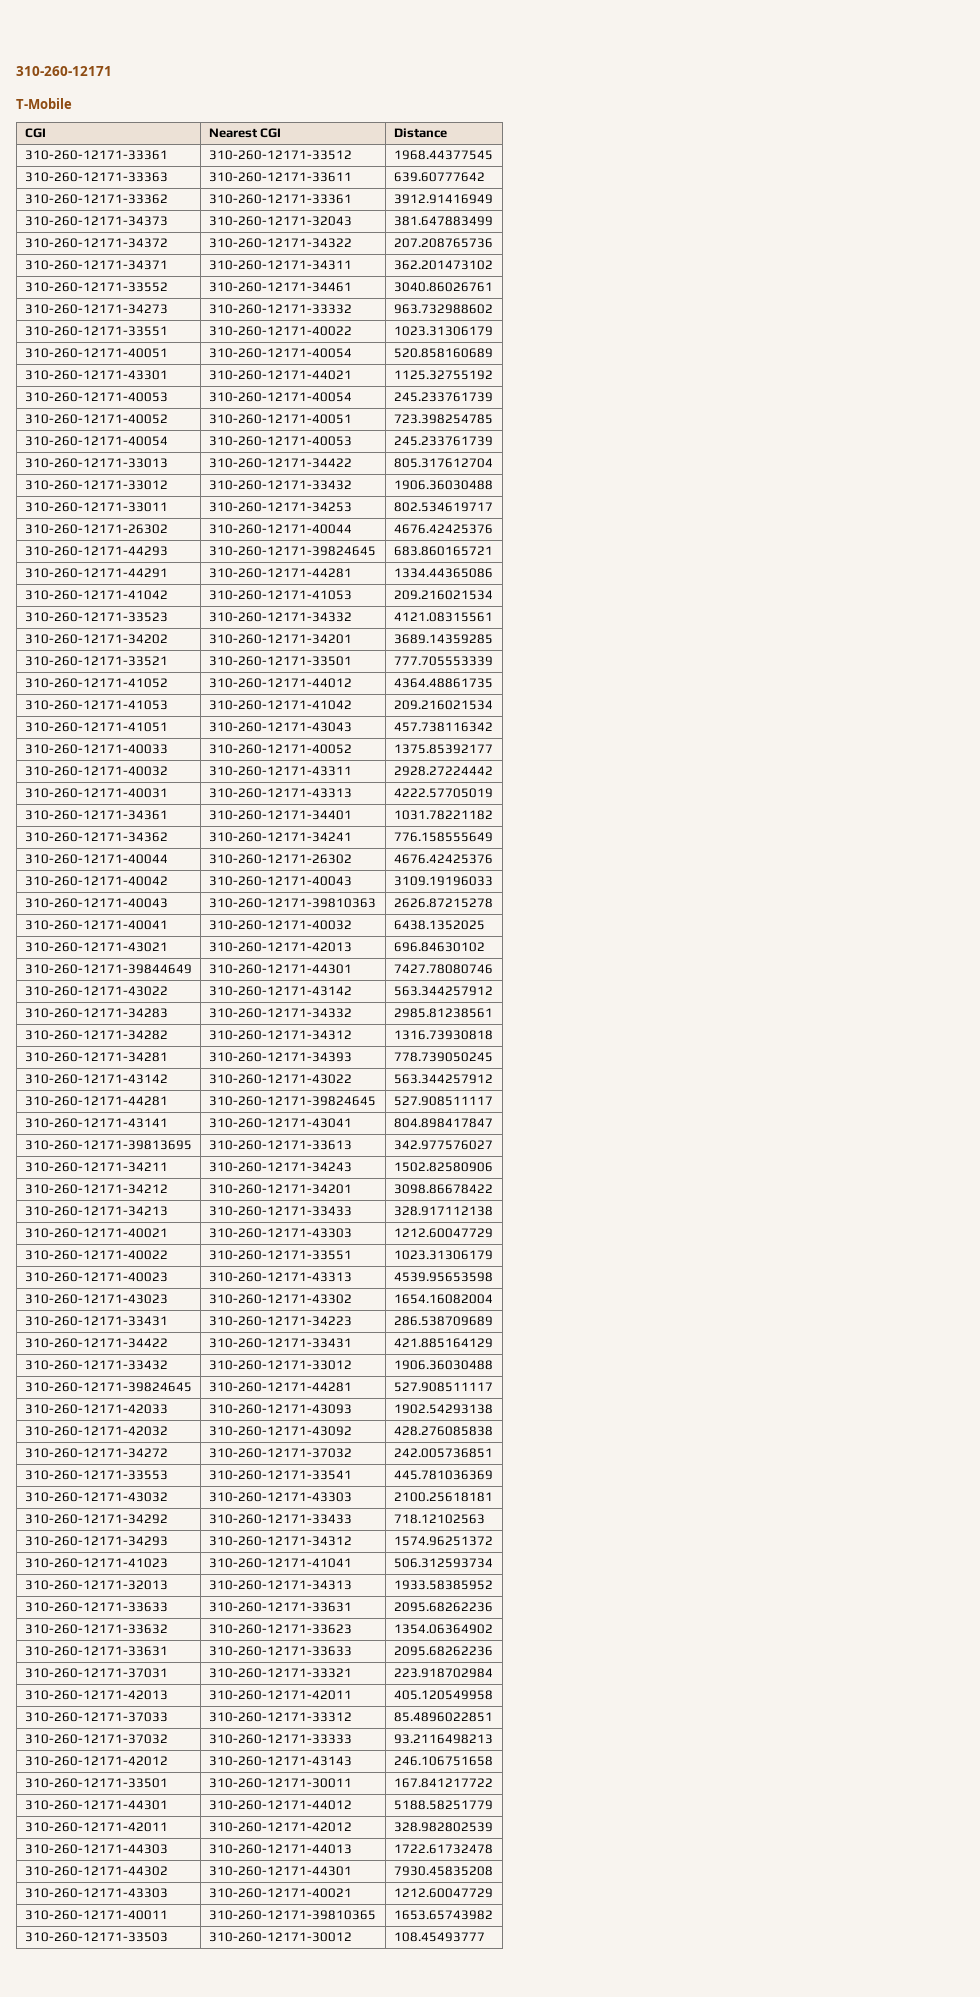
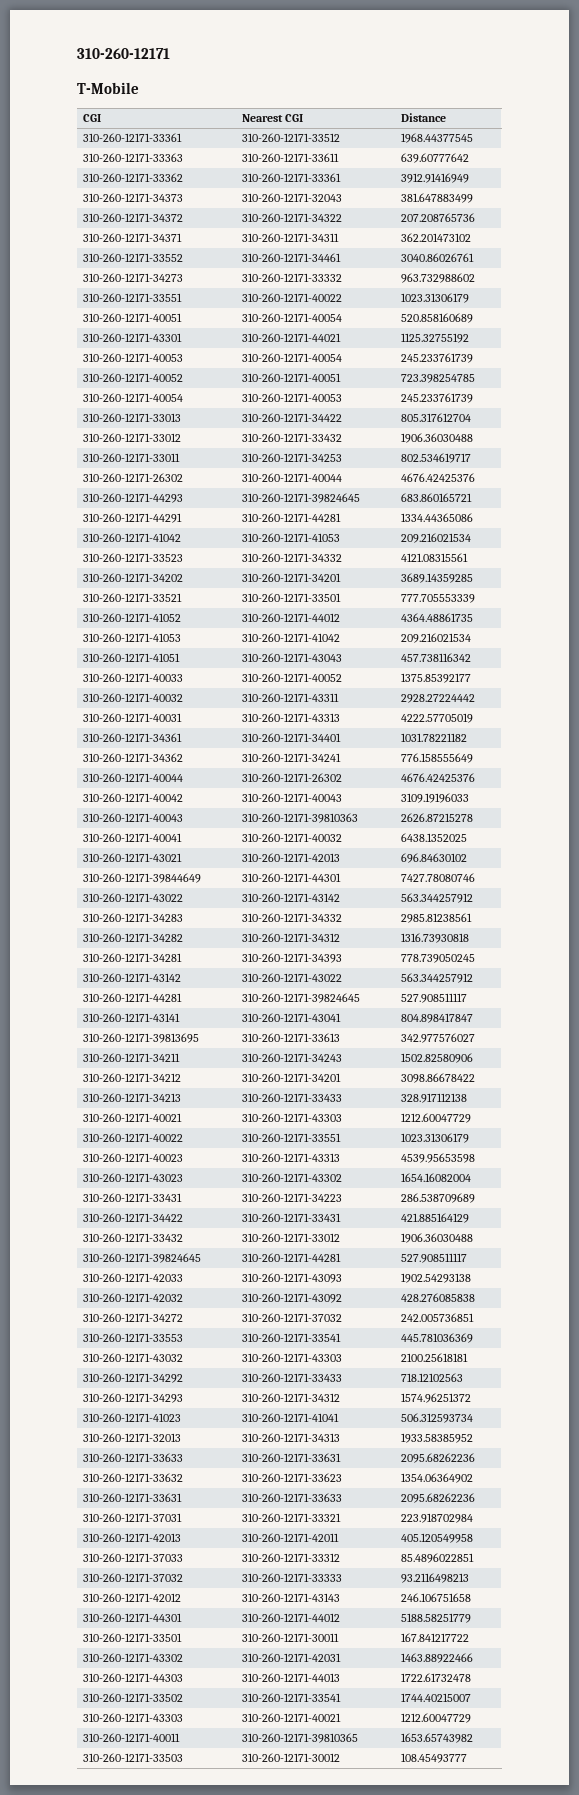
+ 310-260-12171-44301 | 310-260-12171-44012 | 5188.58251779
- 310-260-12171-44301 | 310-260-12171-44012 | 5188.58251779
- 310-260-12171-42011 | 310-260-12171-42012 | 328.982802539
+ 310-260-12171-43302 | 310-260-12171-42031 | 1463.88922466
- 310-260-12171-44302 | 310-260-12171-44301 | 7930.45835208
+ 310-260-12171-33502 | 310-260-12171-33541 | 1744.40215007

